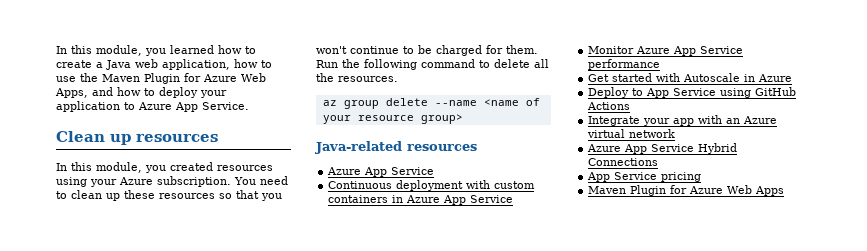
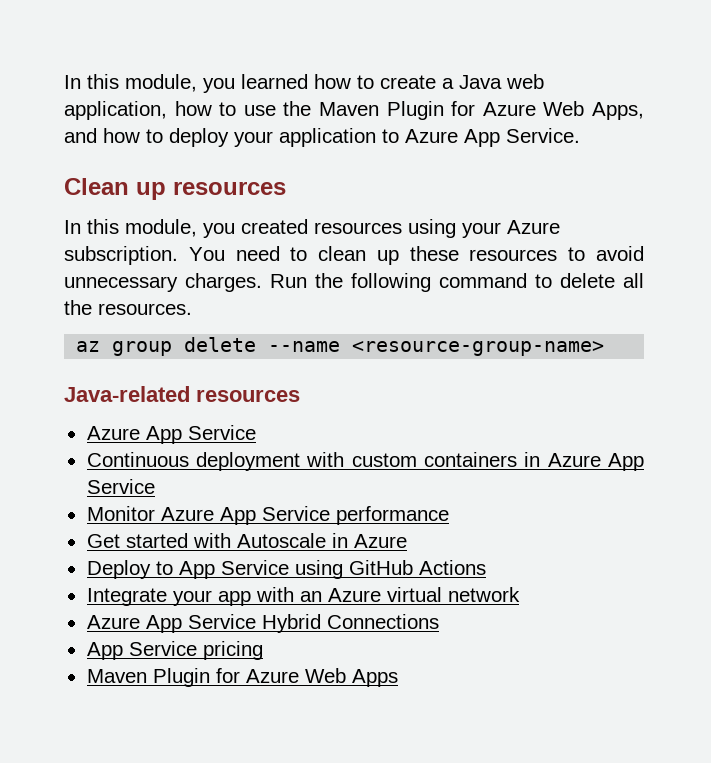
- You need to clean up these resources so that you won't continue to be charged for them.
+ You need to clean up these resources to avoid unnecessary charges.
- az group delete --name <name of your resource group>
+ az group delete --name <resource-group-name>

